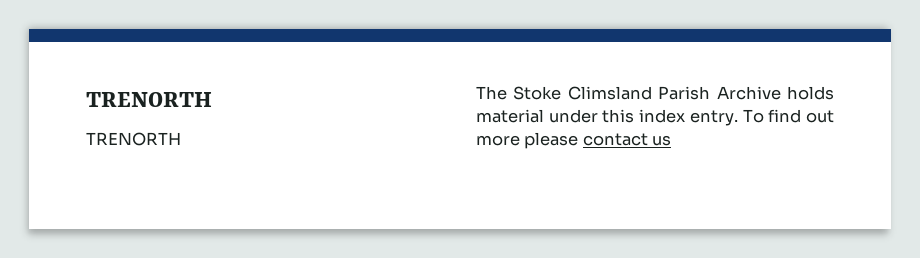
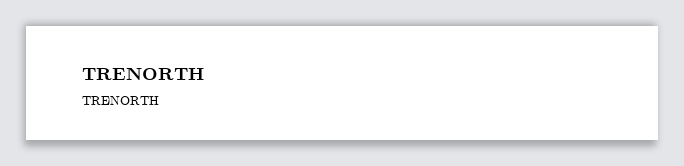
- The Stoke Climsland Parish Archive holds material under this index entry. To find out more please contact us

